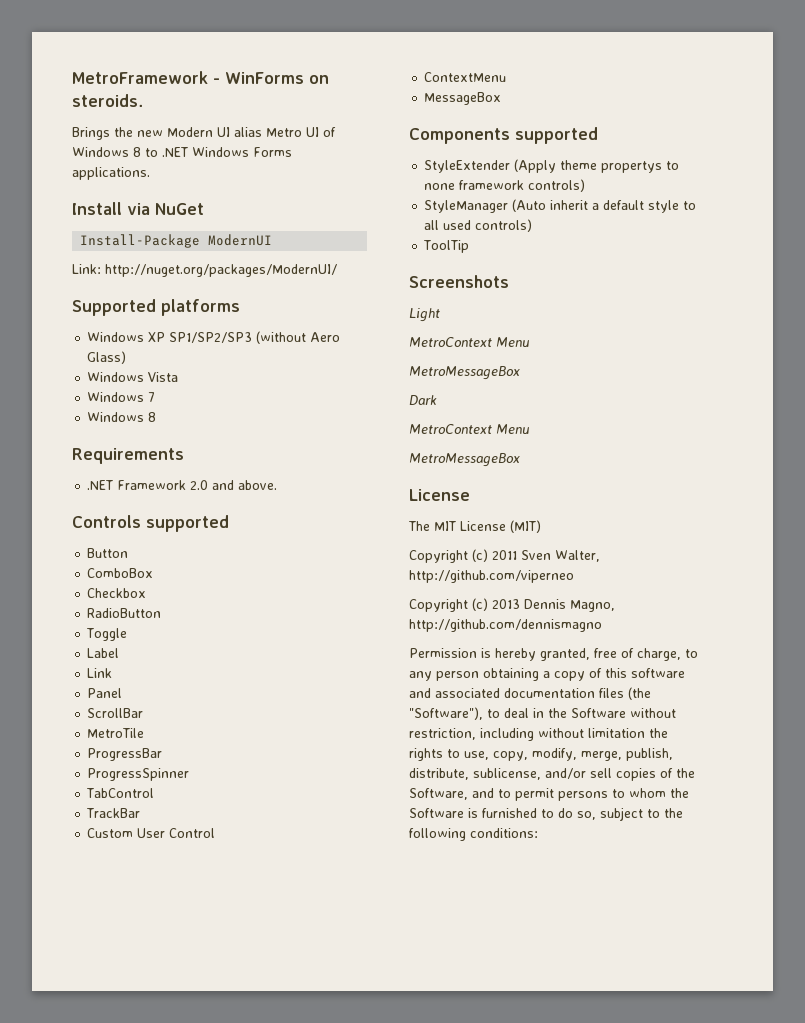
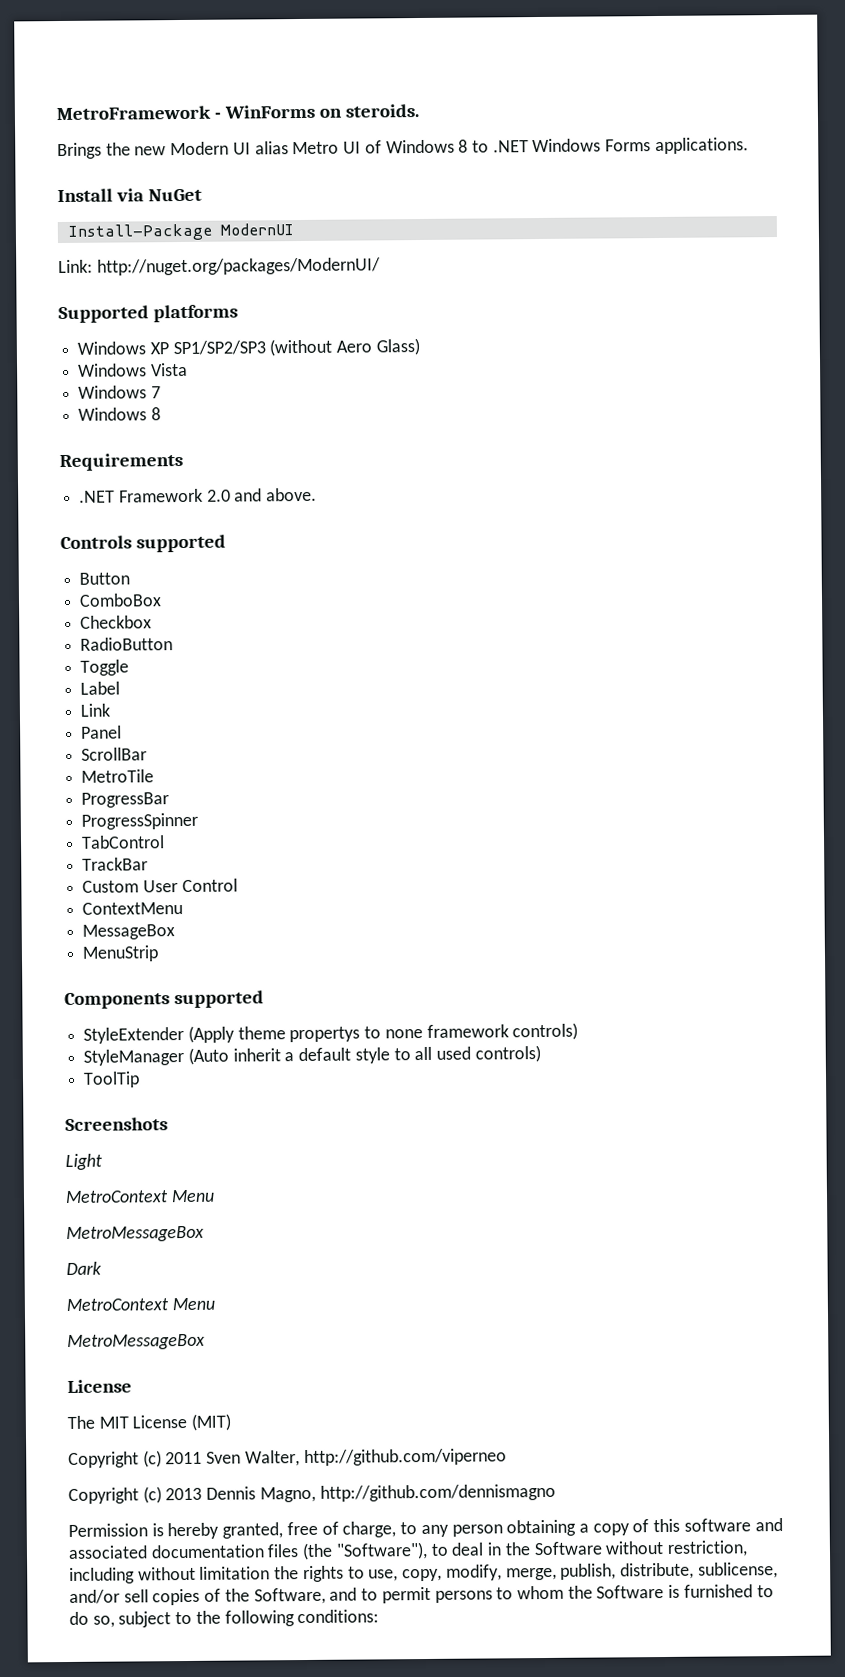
+ MenuStrip

